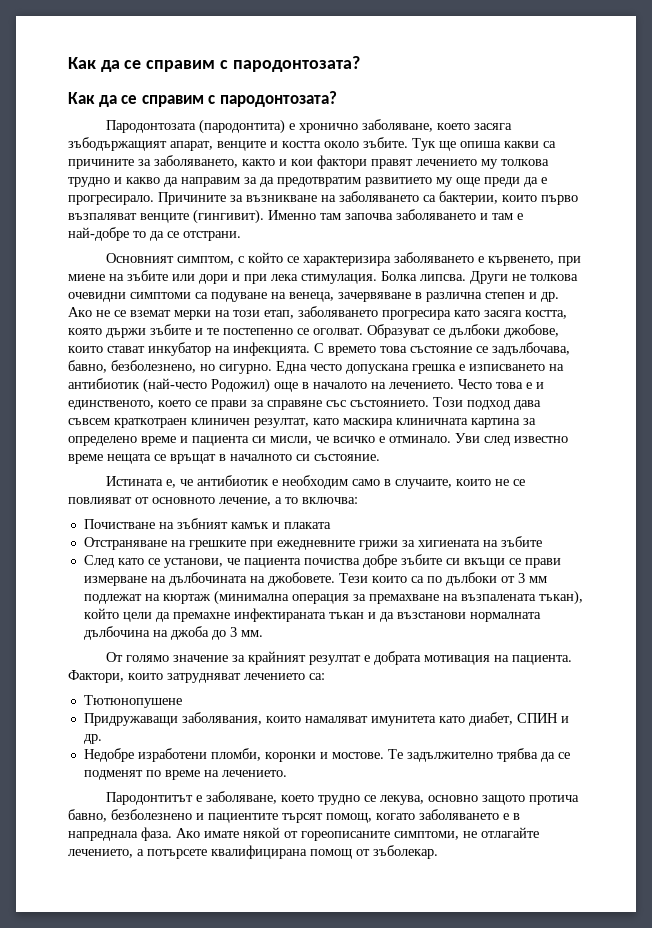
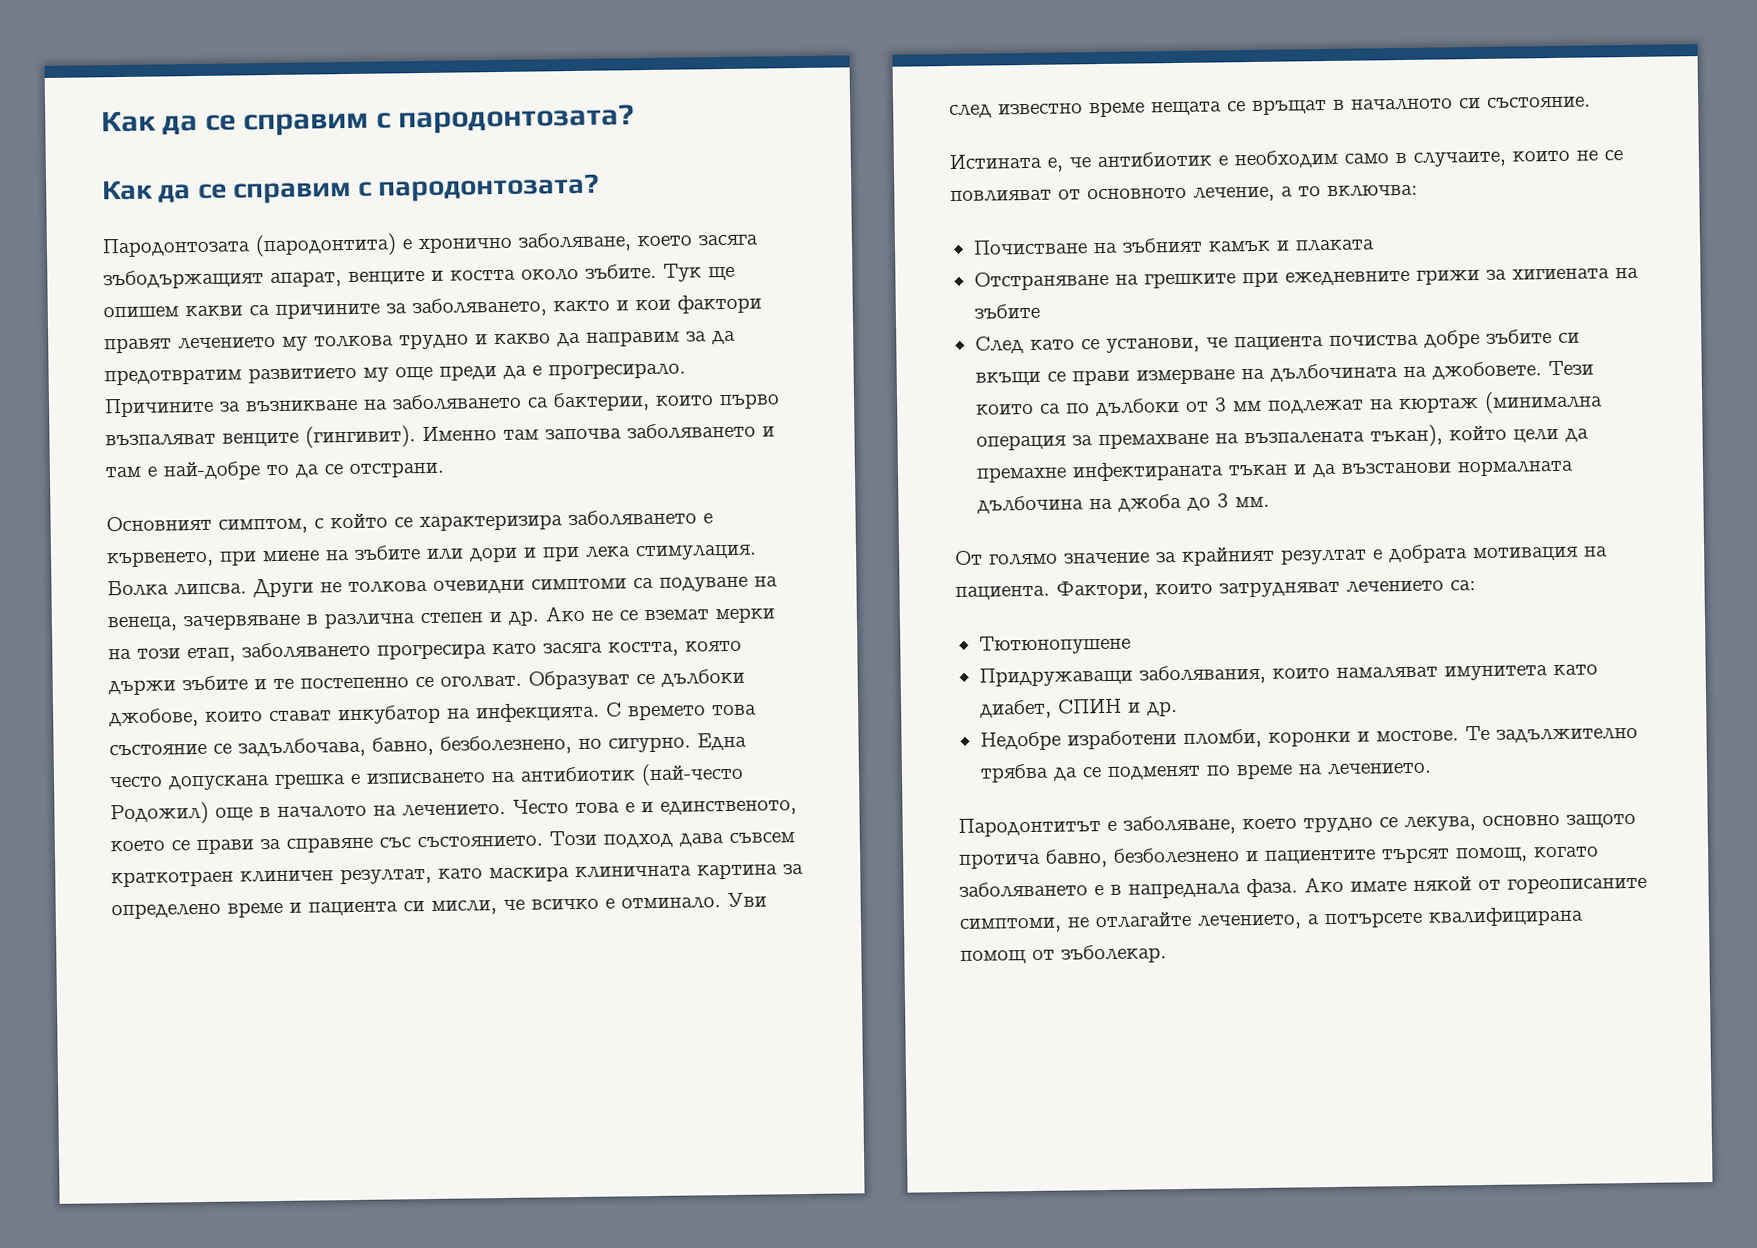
- Тук ще опиша какви са причините за заболяването, както и кои фактори правят лечението му толкова трудно и какво да направим за да предотвратим развитието му още преди да е прогресирало.
+ Тук ще опишем какви са причините за заболяването, както и кои фактори правят лечението му толкова трудно и какво да направим за да предотвратим развитието му още преди да е прогресирало.

